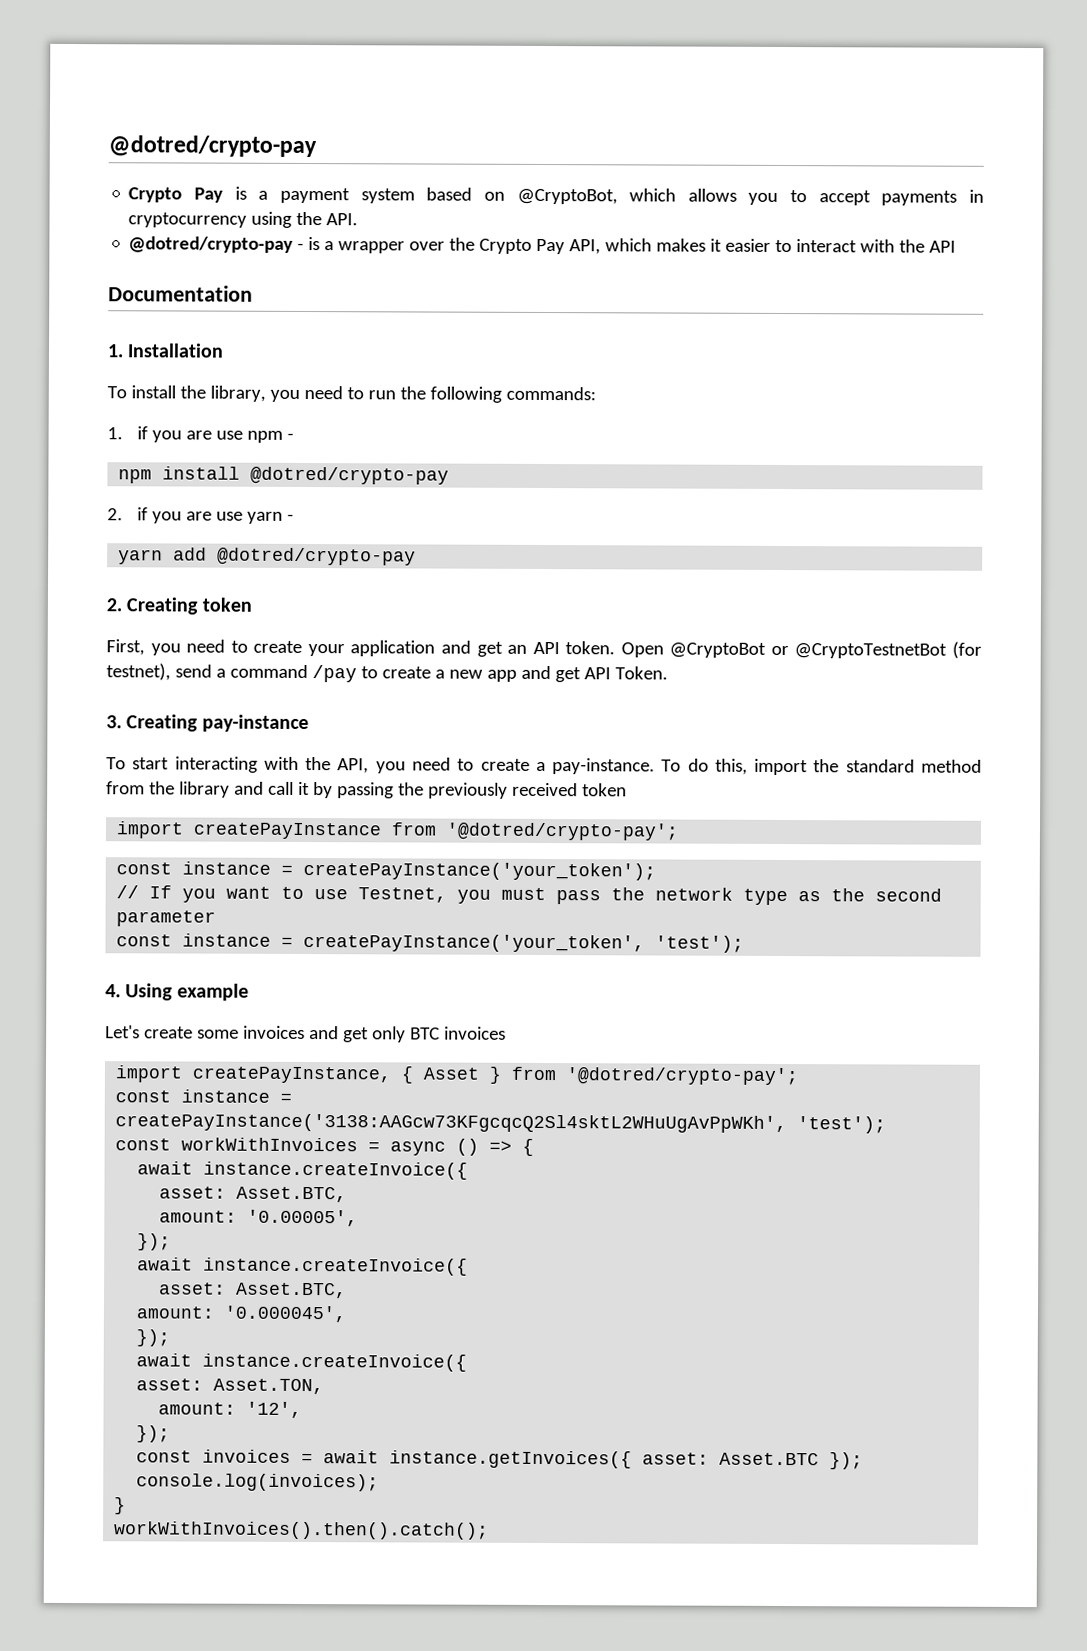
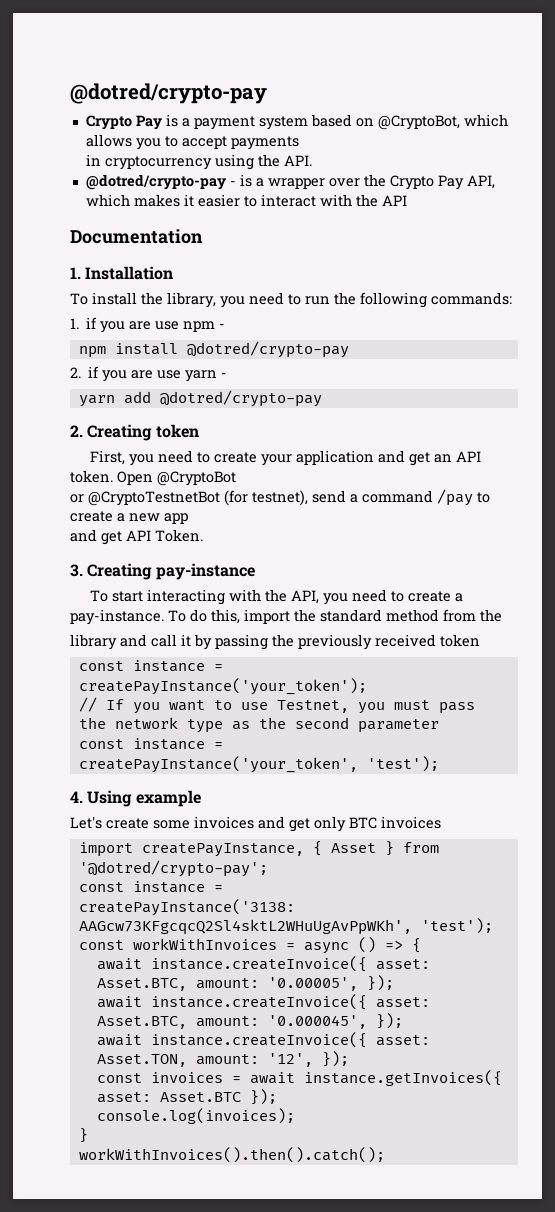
- Crypto Pay is a payment system based on @CryptoBot, which allows you to accept payments in cryptocurrency using the API.
+ Crypto Pay is a payment system based on @CryptoBot, which allows you to accept payments
+ in cryptocurrency using the API.
- Open @CryptoBot or @CryptoTestnetBot (for testnet), send a command /pay to create a new app and get API Token.
+ Open @CryptoBot
+ or @CryptoTestnetBot (for testnet), send a command /pay to create a new app
+ and get API Token.
- To do this, import the standard method from the library and call it by passing the previously received token
+ To do this, import the standard method from the
+ library and call it by passing the previously received token
- import createPayInstance from '@dotred/crypto-pay';
  const workWithInvoices = async () => {
- await instance.createInvoice({
- asset: Asset.BTC,
- amount: '0.00005',
- });
- await instance.createInvoice({
- asset: Asset.BTC,
- amount: '0.000045',
- });
- await instance.createInvoice({
- asset: Asset.TON,
- amount: '12',
- });
+ await instance.createInvoice({ asset: Asset.BTC, amount: '0.00005', });
+ await instance.createInvoice({ asset: Asset.BTC, amount: '0.000045', });
+ await instance.createInvoice({ asset: Asset.TON, amount: '12', });

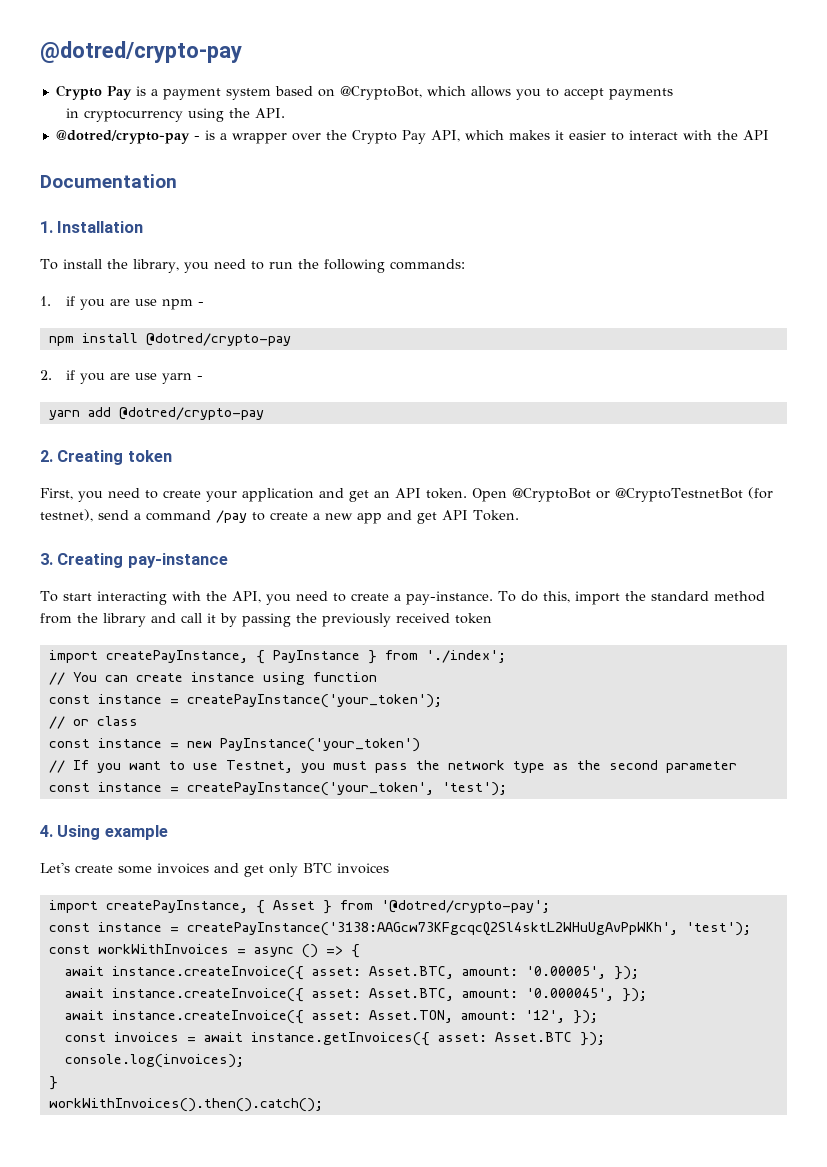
- Open @CryptoBot
- or @CryptoTestnetBot (for testnet), send a command /pay to create a new app
- and get API Token.
+ Open @CryptoBot or @CryptoTestnetBot (for testnet), send a command /pay to create a new app and get API Token.
- To do this, import the standard method from the
- library and call it by passing the previously received token
+ To do this, import the standard method from the library and call it by passing the previously received token
+ import createPayInstance, { PayInstance } from './index';
+ // You can create instance using function
  const instance = createPayInstance('your_token');
+ // or class
+ const instance = new PayInstance('your_token')

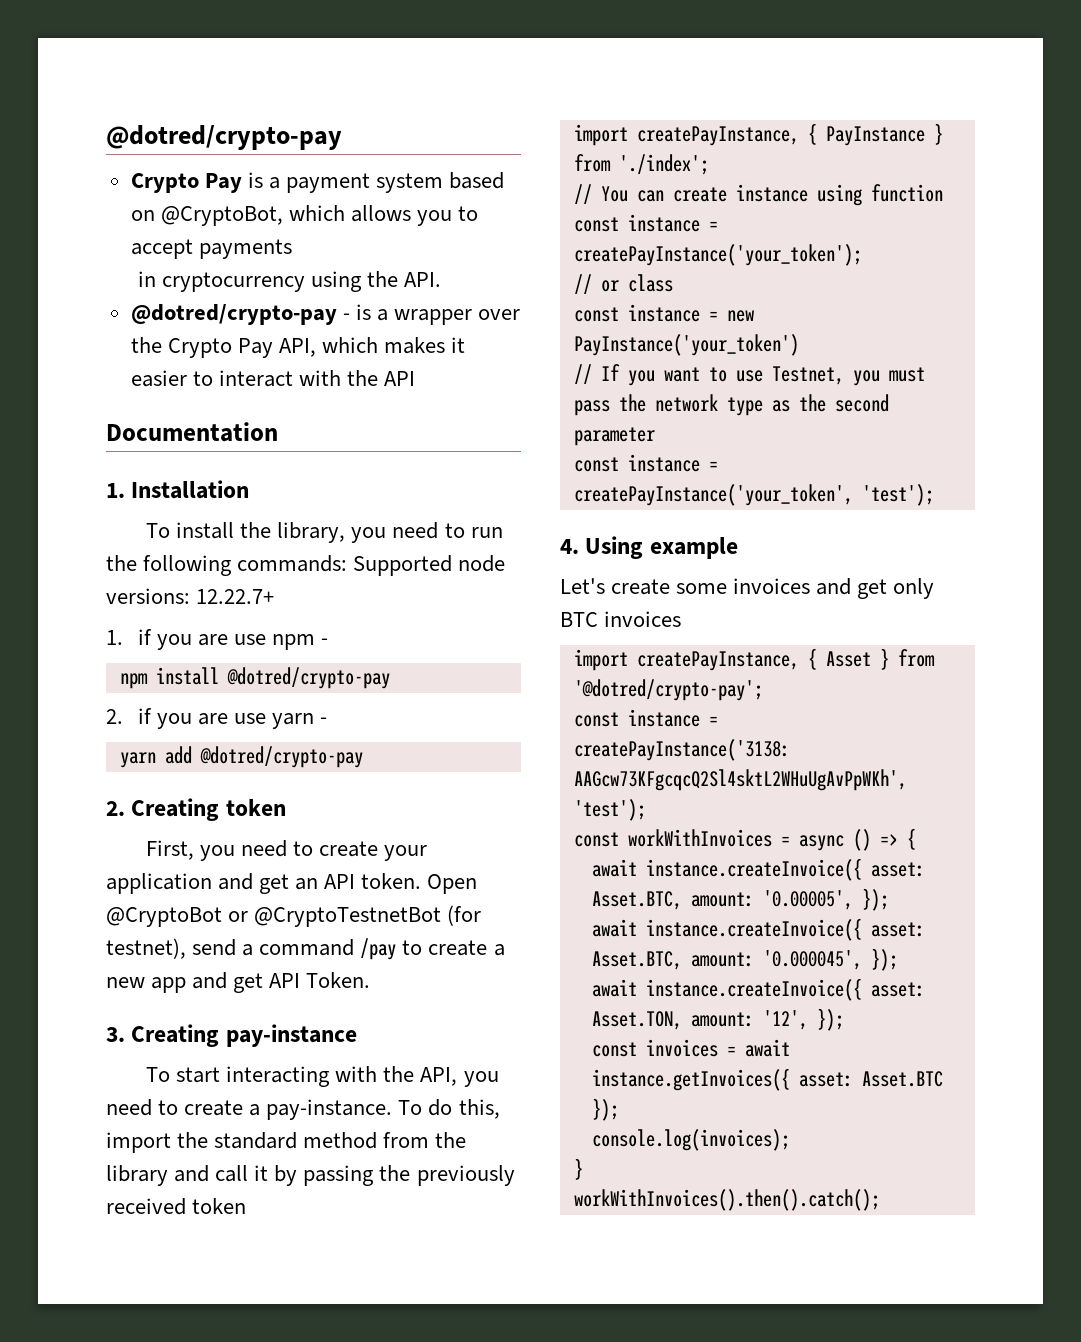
- To install the library, you need to run the following commands:
+ To install the library, you need to run the following commands: Supported node versions: 12.22.7+

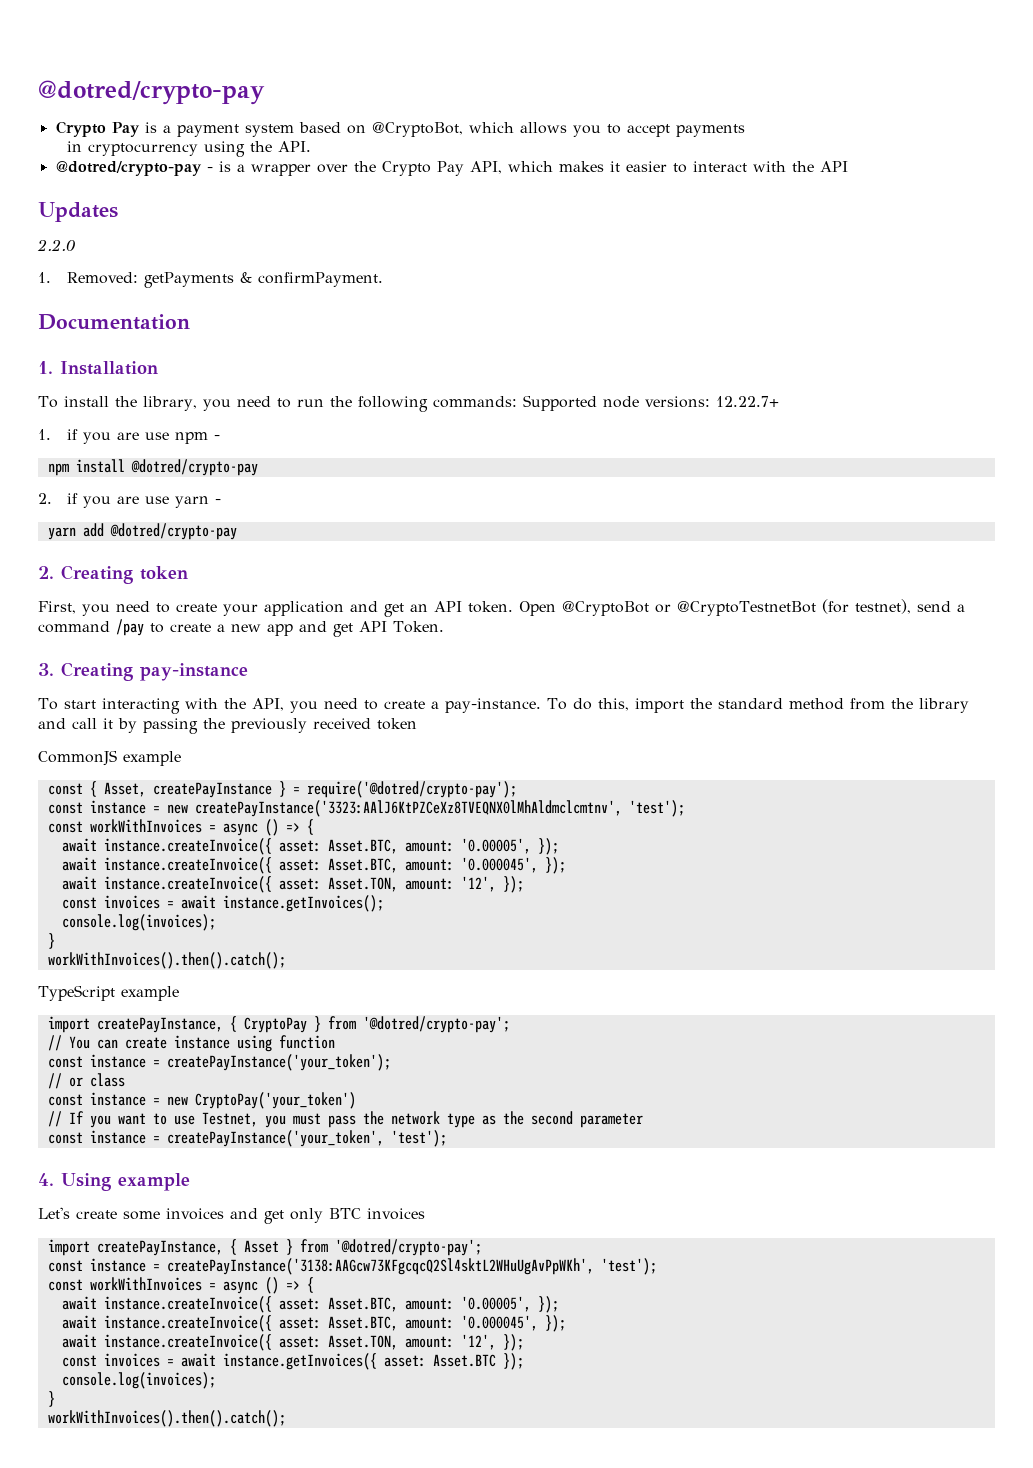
+ Updates
+ 2.2.0
+ 1. Removed: getPayments & confirmPayment.
- import createPayInstance, { PayInstance } from './index';
+ CommonJS example
+ const { Asset, createPayInstance } = require('@dotred/crypto-pay');
+ const instance = new createPayInstance('3323:AAlJ6KtPZCeXz8TVEQNX0lMhAldmclcmtnv', 'test');
+ const workWithInvoices = async () => {
+ await instance.createInvoice({ asset: Asset.BTC, amount: '0.00005', });
+ await instance.createInvoice({ asset: Asset.BTC, amount: '0.000045', });
+ await instance.createInvoice({ asset: Asset.TON, amount: '12', });
+ const invoices = await instance.getInvoices();
+ console.log(invoices);
+ }
+ workWithInvoices().then().catch();
+ TypeScript example
+ import createPayInstance, { CryptoPay } from '@dotred/crypto-pay';
- const instance = new PayInstance('your_token')
+ const instance = new CryptoPay('your_token')

